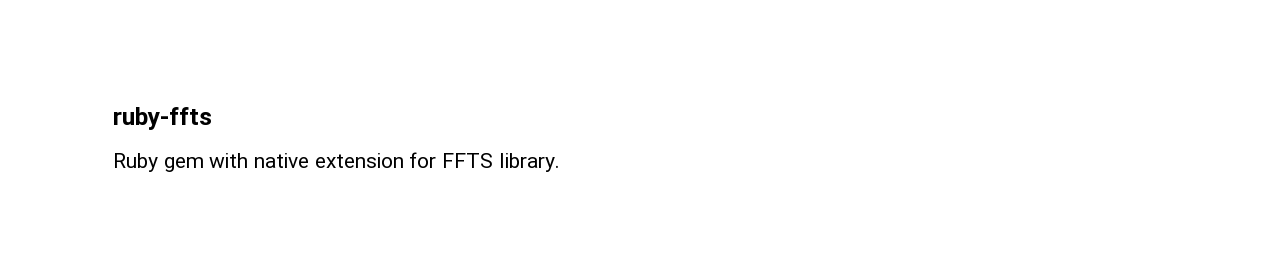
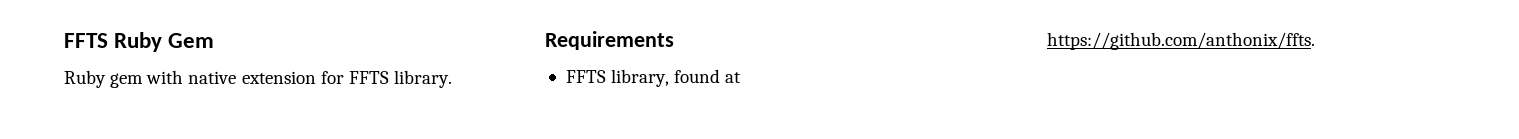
- ruby-ffts
+ FFTS Ruby Gem
+ Requirements
+ FFTS library, found at https://github.com/anthonix/ffts.

